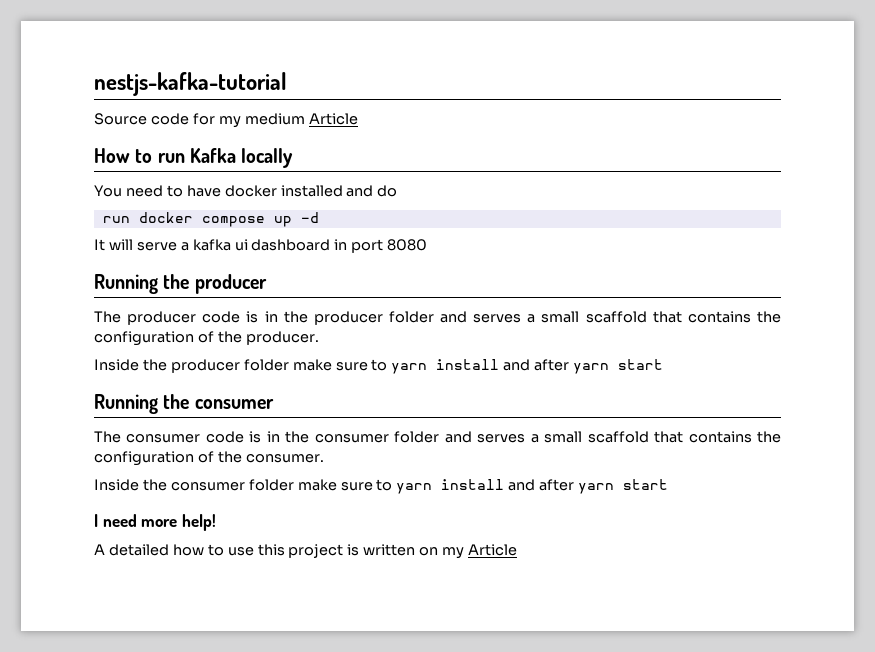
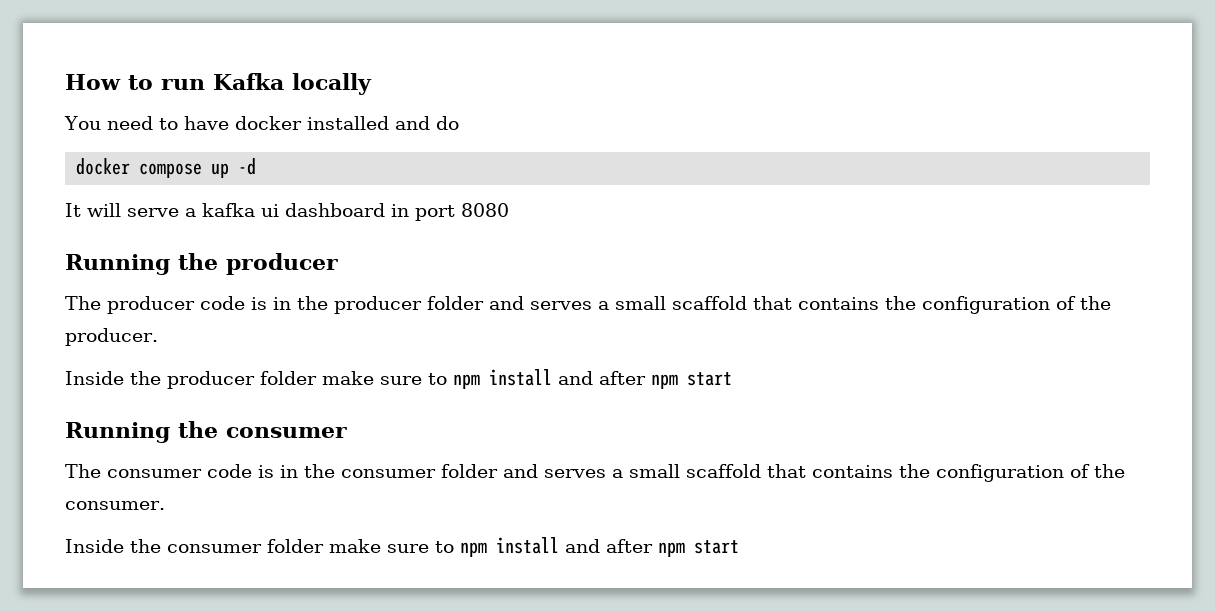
- nestjs-kafka-tutorial
- Source code for my medium Article
- run docker compose up -d
+ docker compose up -d
- Inside the producer folder make sure to yarn install and after yarn start
+ Inside the producer folder make sure to npm install and after npm start
- Inside the consumer folder make sure to yarn install and after yarn start
- I need more help!
- A detailed how to use this project is written on my Article
+ Inside the consumer folder make sure to npm install and after npm start

